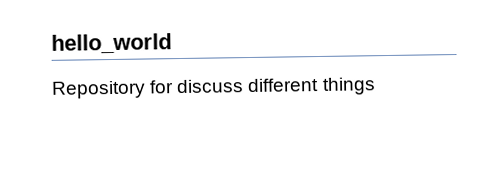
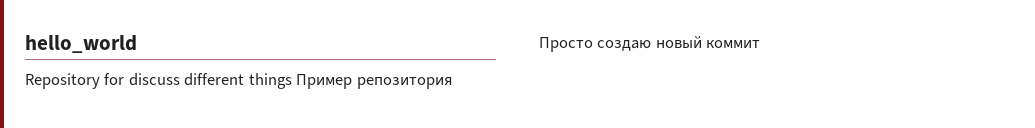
- Repository for discuss different things
+ Repository for discuss different things Пример репозитория Просто создаю новый коммит

